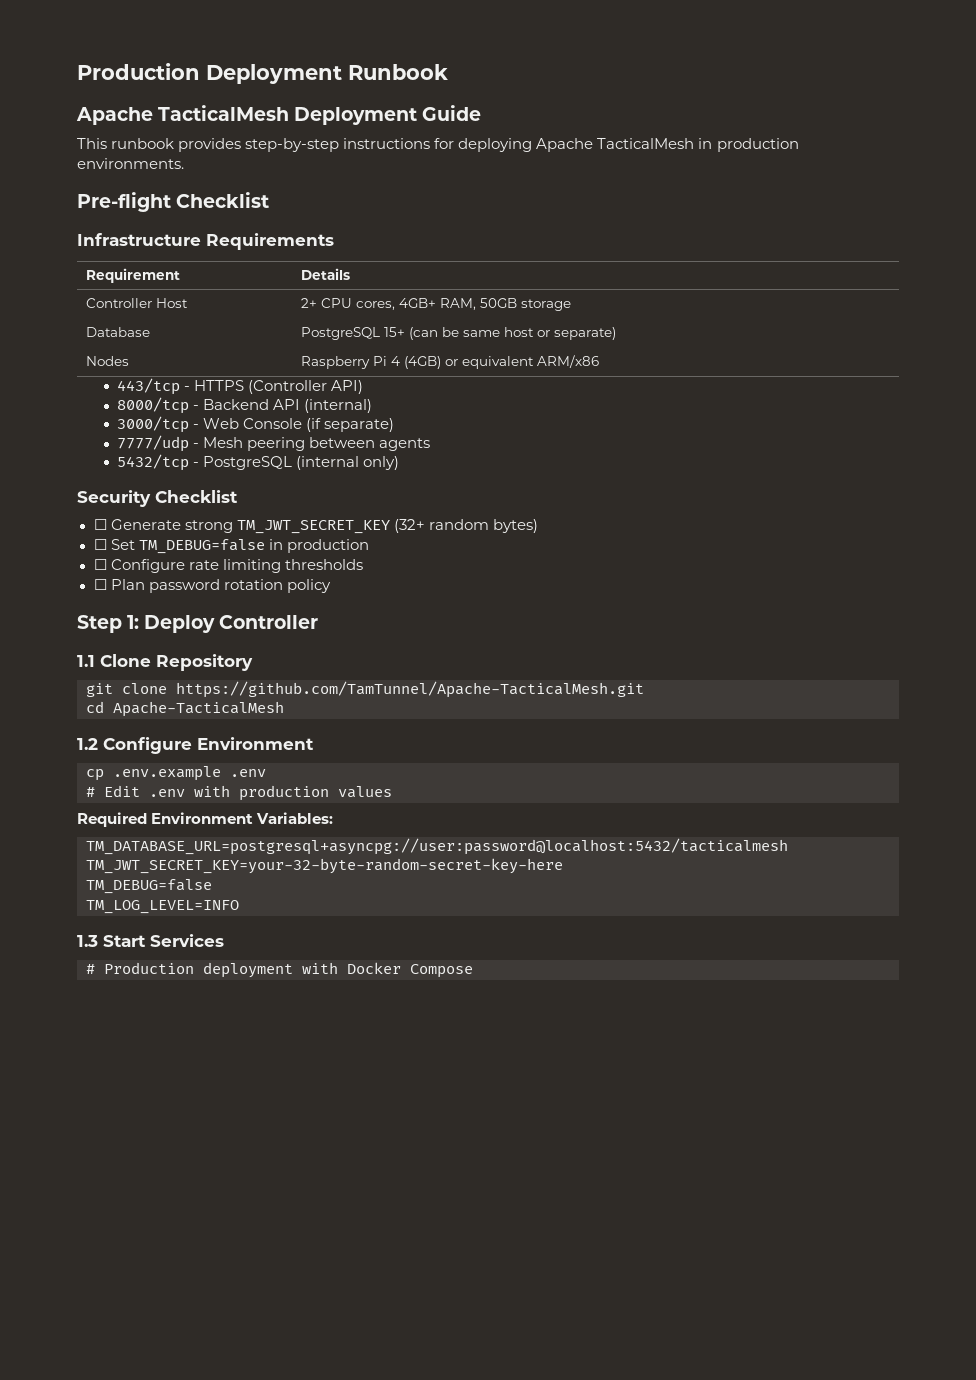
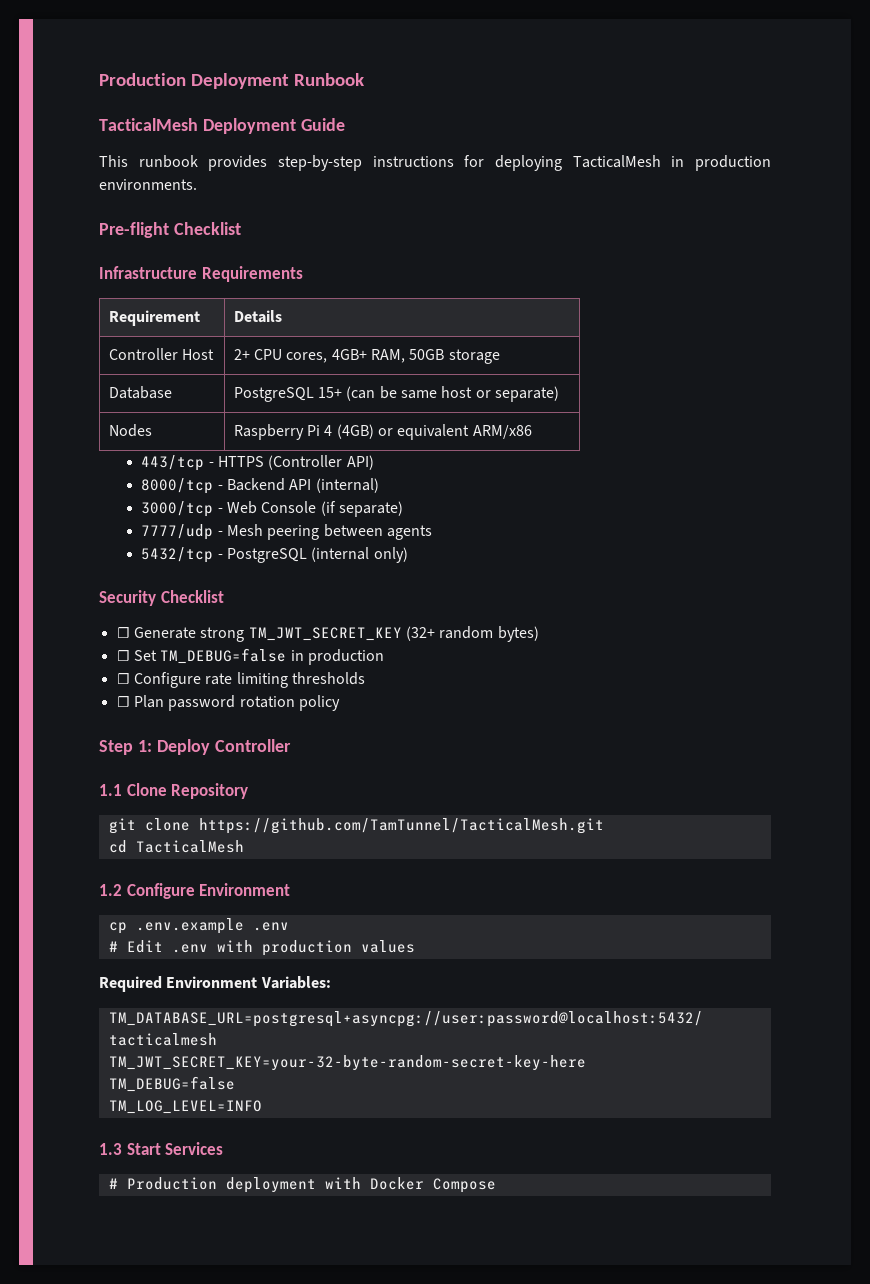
- Apache TacticalMesh Deployment Guide
+ TacticalMesh Deployment Guide
- This runbook provides step-by-step instructions for deploying Apache TacticalMesh in production environments.
+ This runbook provides step-by-step instructions for deploying TacticalMesh in production environments.
- git clone https://github.com/TamTunnel/Apache-TacticalMesh.git
+ git clone https://github.com/TamTunnel/TacticalMesh.git
- cd Apache-TacticalMesh
+ cd TacticalMesh

